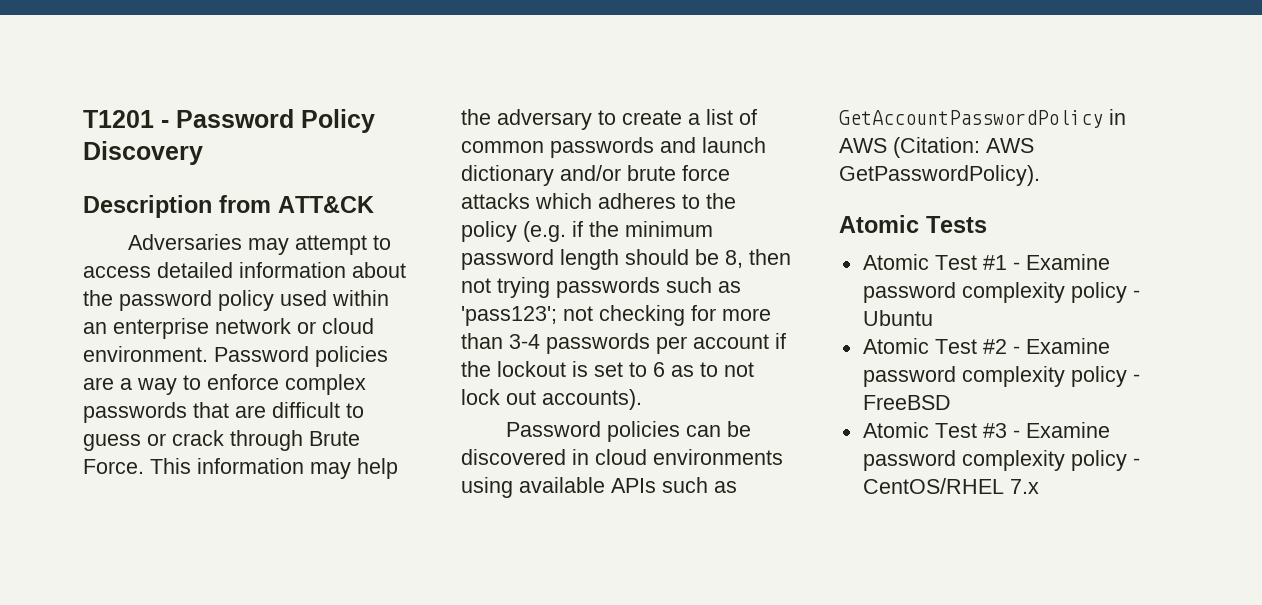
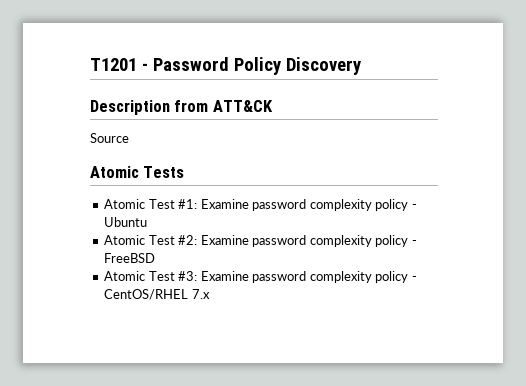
- Adversaries may attempt to access detailed information about the password policy used within an enterprise network or cloud environment. Password policies are a way to enforce complex passwords that are difficult to guess or crack through Brute Force. This information may help the adversary to create a list of common passwords and launch dictionary and/or brute force attacks which adheres to the policy (e.g. if the minimum password length should be 8, then not trying passwords such as 'pass123'; not checking for more than 3-4 passwords per account if the lockout is set to 6 as to not lock out accounts).
- Password policies can be discovered in cloud environments using available APIs such as GetAccountPasswordPolicy in AWS (Citation: AWS GetPasswordPolicy).
+ Source
- Atomic Test #1 - Examine password complexity policy - Ubuntu
+ Atomic Test #1: Examine password complexity policy - Ubuntu
- Atomic Test #2 - Examine password complexity policy - FreeBSD
+ Atomic Test #2: Examine password complexity policy - FreeBSD
- Atomic Test #3 - Examine password complexity policy - CentOS/RHEL 7.x
+ Atomic Test #3: Examine password complexity policy - CentOS/RHEL 7.x

